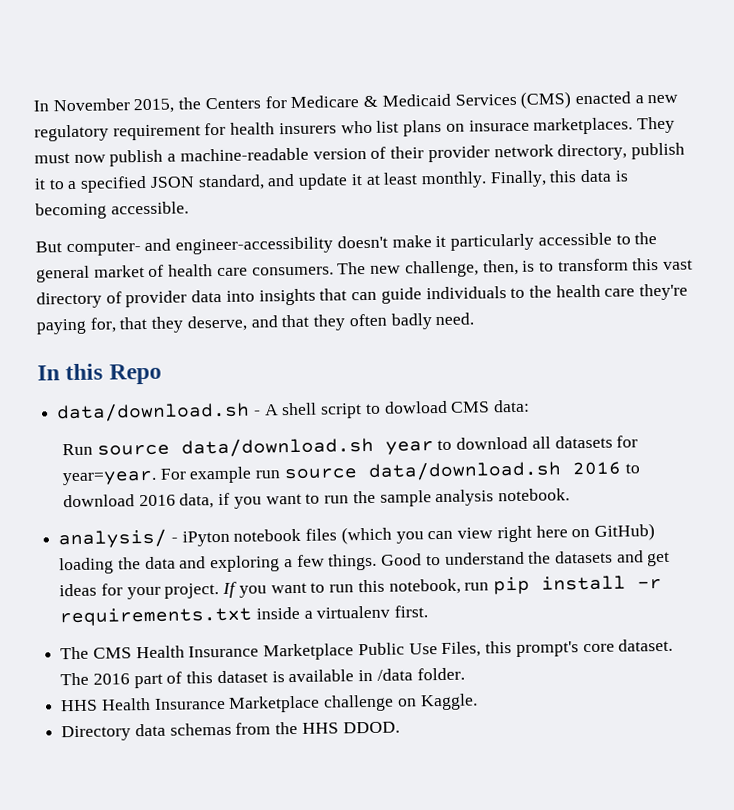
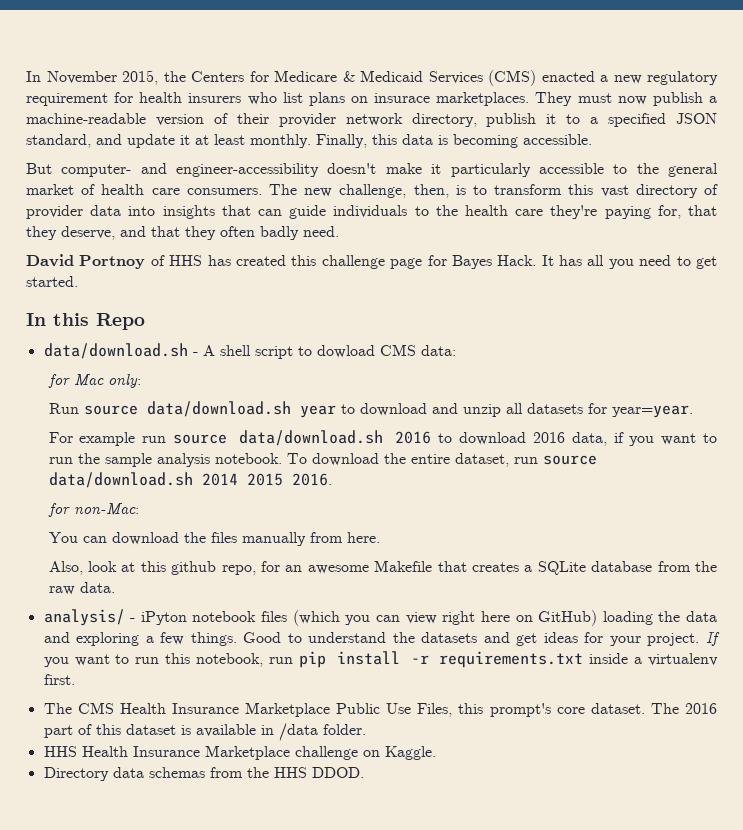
+ David Portnoy of HHS has created this challenge page for Bayes Hack. It has all you need to get started.
+ for Mac only:
- Run source data/download.sh year to download all datasets for year=year. For example run source data/download.sh 2016 to download 2016 data, if you want to run the sample analysis notebook.
+ Run source data/download.sh year to download and unzip all datasets for year=year.
+ For example run source data/download.sh 2016 to download 2016 data, if you want to run the sample analysis notebook. To download the entire dataset, run source data/download.sh 2014 2015 2016.
+ for non-Mac:
+ You can download the files manually from here.
+ Also, look at this github repo, for an awesome Makefile that creates a SQLite database from the raw data.

